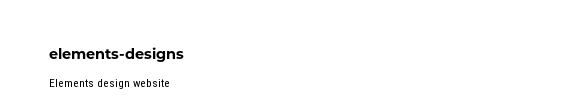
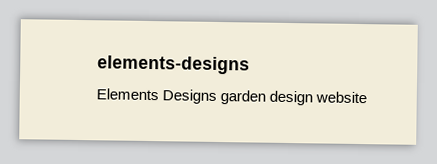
- Elements design website
+ Elements Designs garden design website

